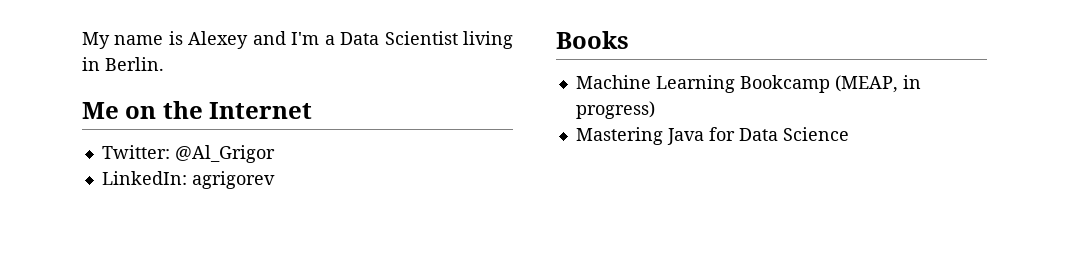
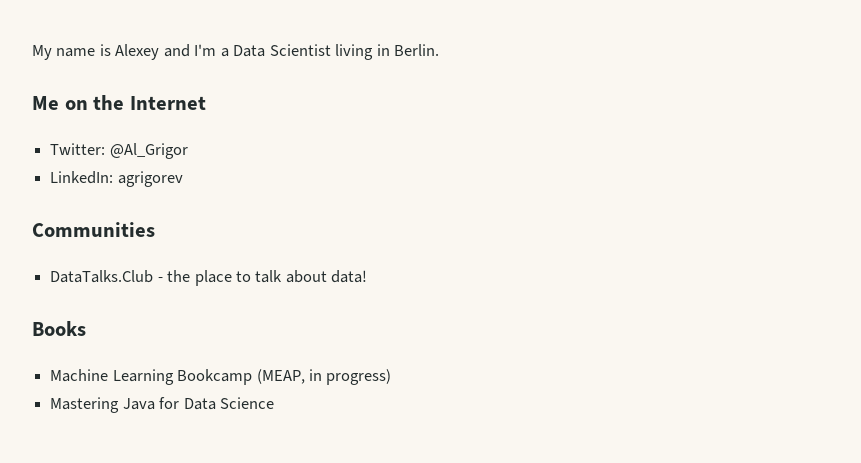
+ Communities
+ DataTalks.Club - the place to talk about data!

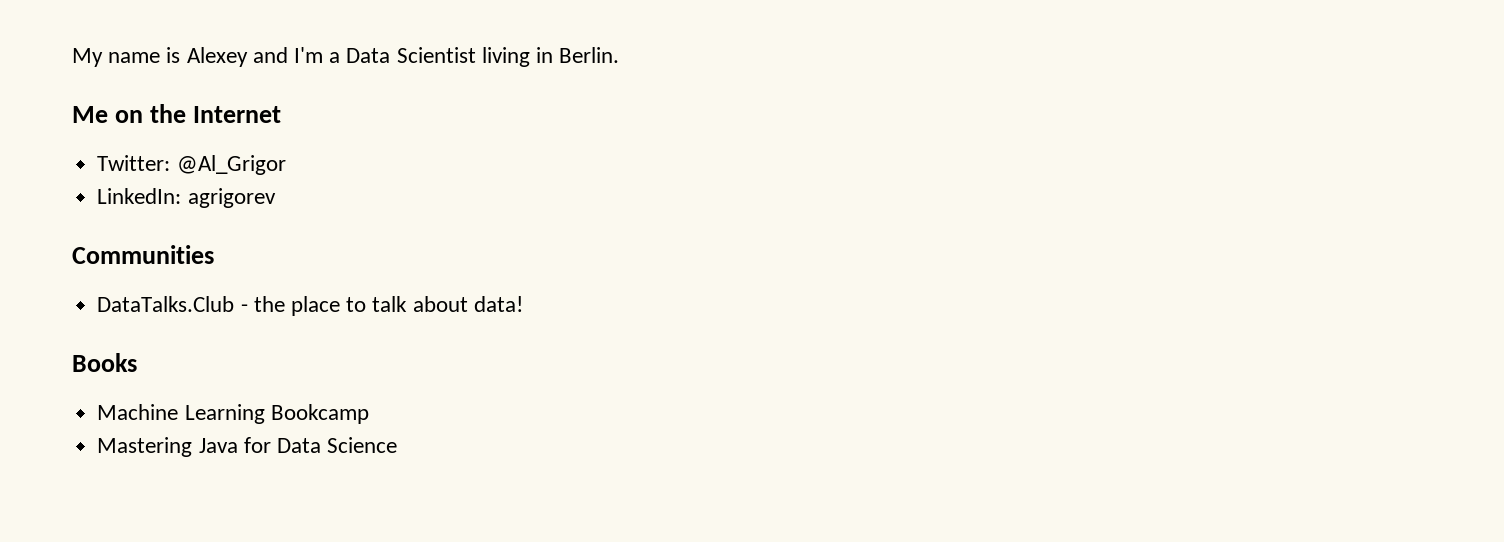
- Machine Learning Bookcamp (MEAP, in progress)
+ Machine Learning Bookcamp

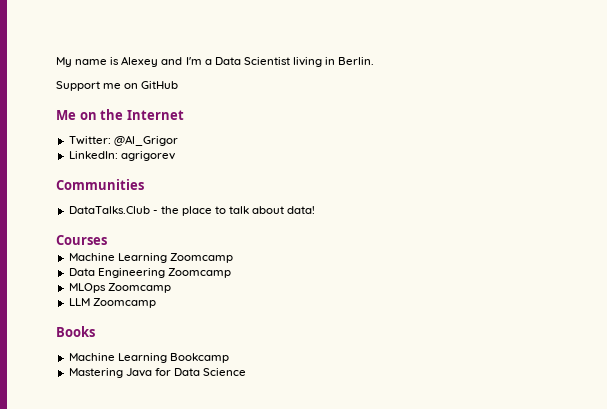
+ Support me on GitHub
+ Courses
+ Machine Learning Zoomcamp
+ Data Engineering Zoomcamp
+ MLOps Zoomcamp
+ LLM Zoomcamp

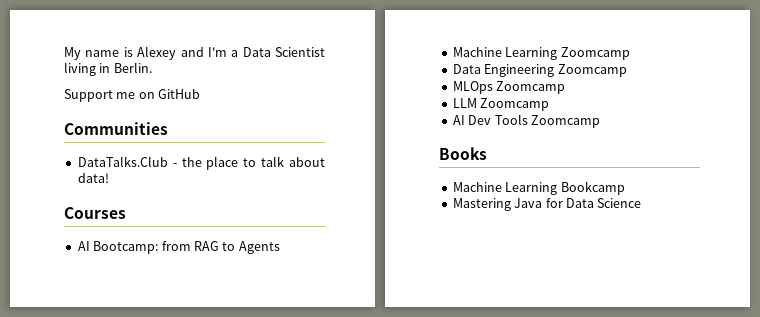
- Me on the Internet
- Twitter: @Al_Grigor
- LinkedIn: agrigorev
+ AI Bootcamp: from RAG to Agents
+ AI Dev Tools Zoomcamp

